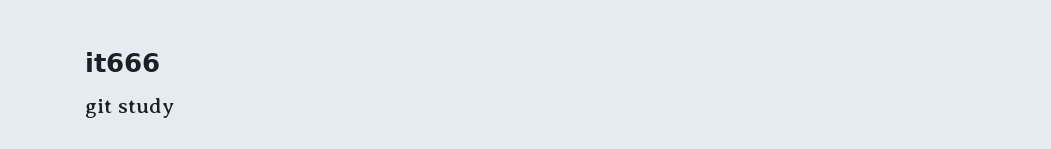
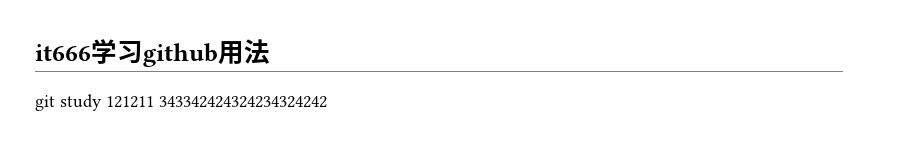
- it666
+ it666学习github用法
- git study
+ git study 121211 343342424324234324242

